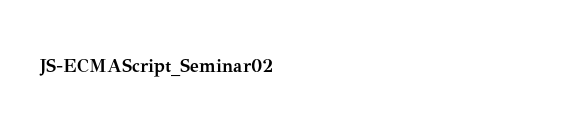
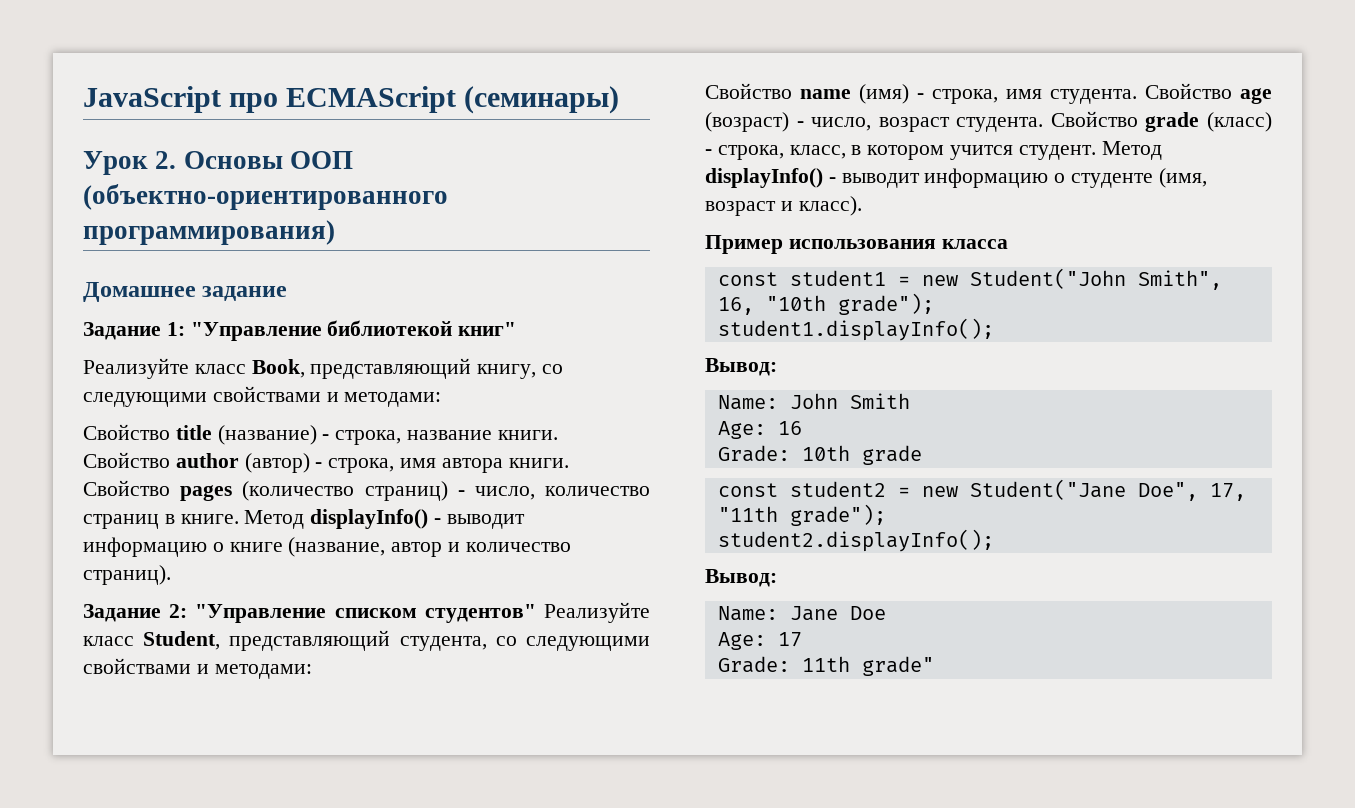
- JS-ECMAScript_Seminar02
+ JavaScript про ECMAScript (семинары)
+ Урок 2. Основы ООП (объектно-ориентированного программирования)
+ Домашнее задание
+ Задание 1: "Управление библиотекой книг"
+ Реализуйте класс Book, представляющий книгу, со следующими свойствами и методами:
+ Свойство title (название) - строка, название книги. Свойство author (автор) - строка, имя автора книги. Свойство pages (количество страниц) - число, количество страниц в книге. Метод displayInfo() - выводит информацию о книге (название, автор и количество страниц).
+ Задание 2: "Управление списком студентов" Реализуйте класс Student, представляющий студента, со следующими свойствами и методами:
+ Свойство name (имя) - строка, имя студента. Свойство age (возраст) - число, возраст студента. Свойство grade (класс) - строка, класс, в котором учится студент. Метод displayInfo() - выводит информацию о студенте (имя, возраст и класс).
+ Пример использования класса
+ const student1 = new Student("John Smith", 16, "10th grade");
+ student1.displayInfo();
+ Вывод:
+ Name: John Smith
+ Age: 16
+ Grade: 10th grade
+ const student2 = new Student("Jane Doe", 17, "11th grade");
+ student2.displayInfo();
+ Вывод:
+ Name: Jane Doe
+ Age: 17
+ Grade: 11th grade"

